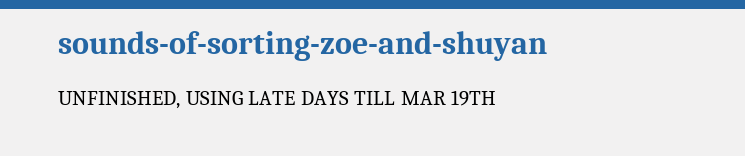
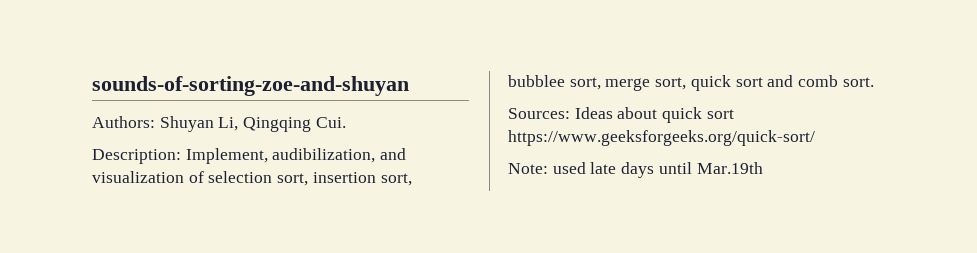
- UNFINISHED, USING LATE DAYS TILL MAR 19TH
+ Authors: Shuyan Li, Qingqing Cui.
+ Description: Implement, audibilization, and visualization of selection sort, insertion sort, bubblee sort, merge sort, quick sort and comb sort.
+ Sources: Ideas about quick sort https://www.geeksforgeeks.org/quick-sort/
+ Note: used late days until Mar.19th

